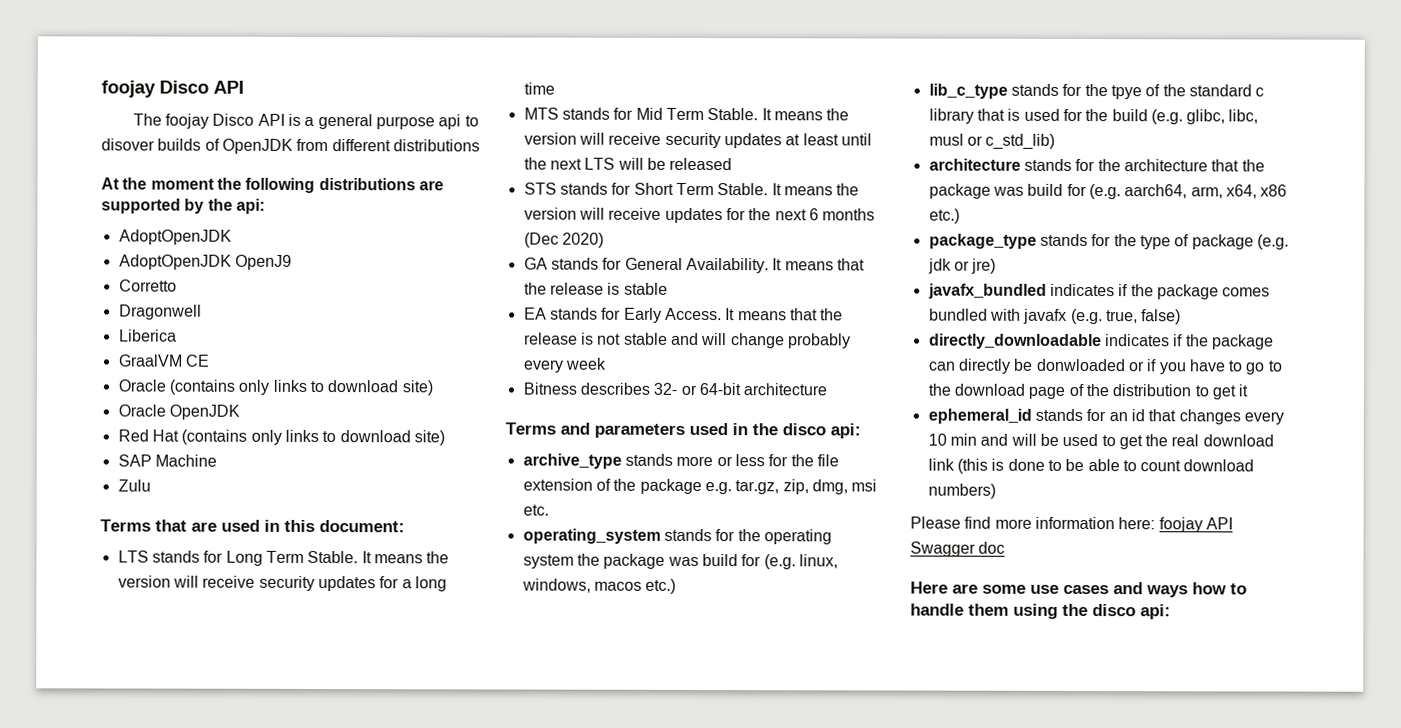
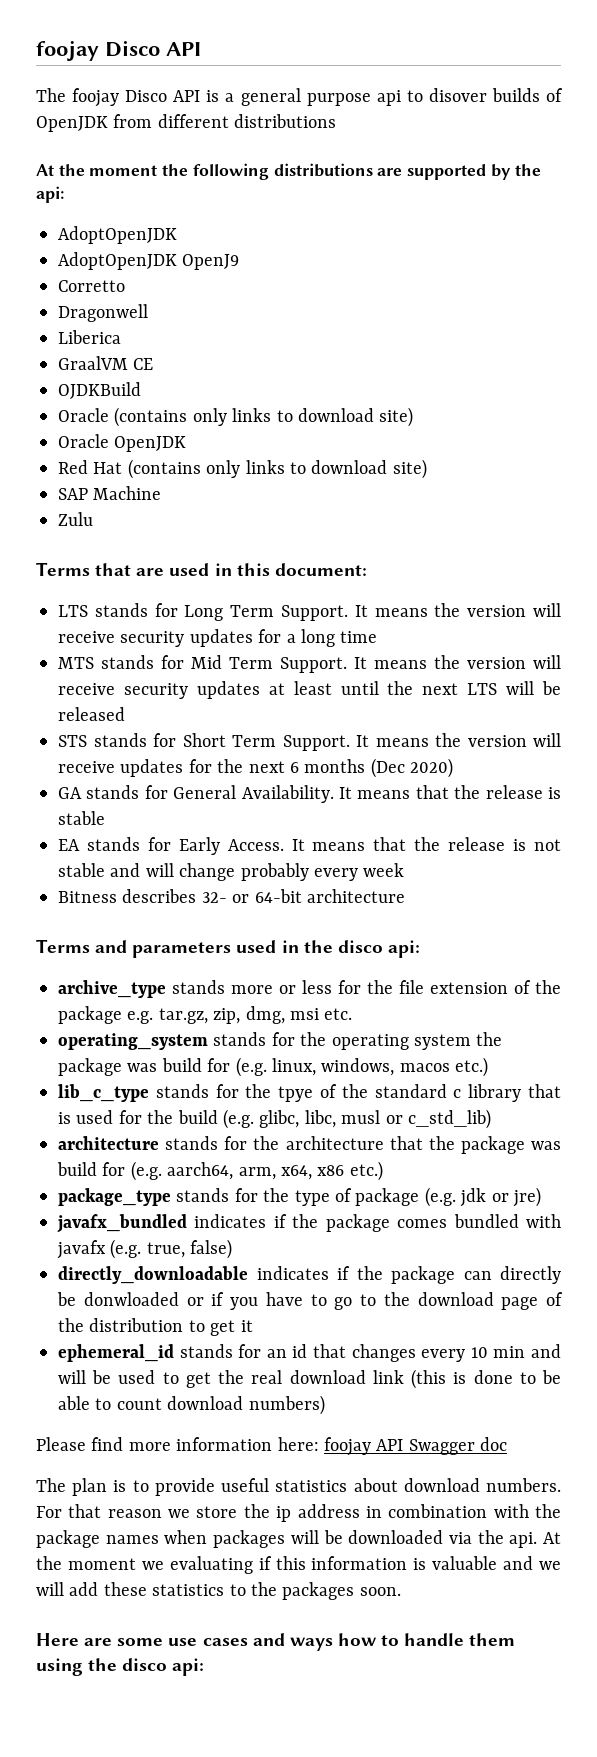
+ OJDKBuild
- LTS stands for Long Term Stable.
+ LTS stands for Long Term Support.
- MTS stands for Mid Term Stable.
+ MTS stands for Mid Term Support.
- STS stands for Short Term Stable.
+ STS stands for Short Term Support.
+ The plan is to provide useful statistics about download numbers. For that reason we store the ip address in combination with the package names when packages will be downloaded via the api. At the moment we evaluating if this information is valuable and we will add these statistics to the packages soon.

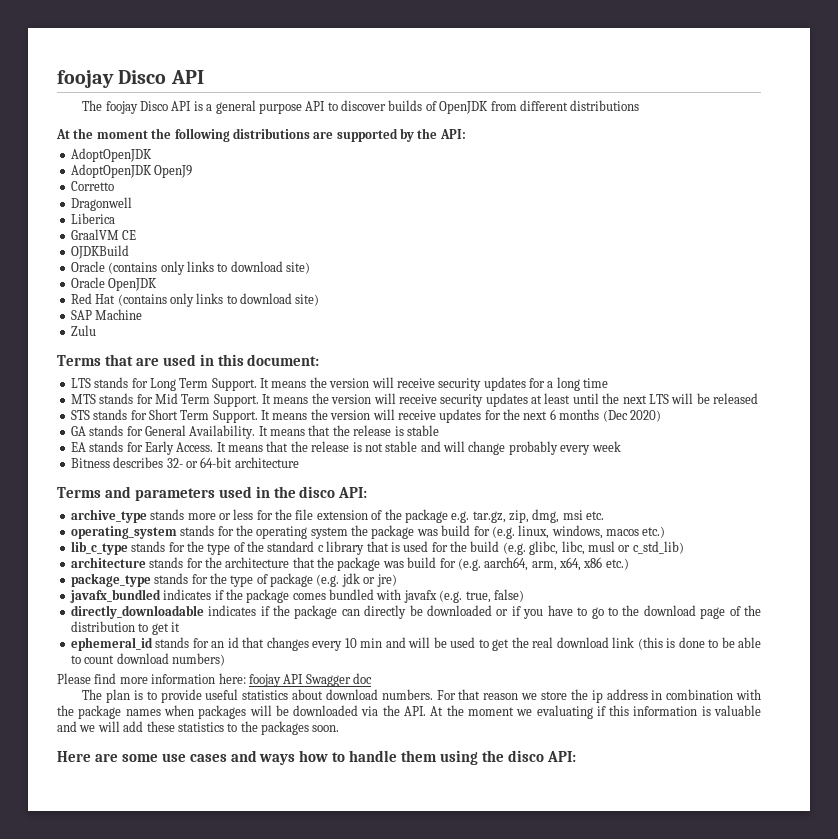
- The foojay Disco API is a general purpose api to disover builds of OpenJDK from different distributions
+ The foojay Disco API is a general purpose API to discover builds of OpenJDK from different distributions
- At the moment the following distributions are supported by the api:
+ At the moment the following distributions are supported by the API:
- Terms and parameters used in the disco api:
+ Terms and parameters used in the disco API:
- lib_c_type stands for the tpye of the standard c library that is used for the build (e.g. glibc, libc, musl or c_std_lib)
+ lib_c_type stands for the type of the standard c library that is used for the build (e.g. glibc, libc, musl or c_std_lib)
- directly_downloadable indicates if the package can directly be donwloaded or if you have to go to the download page of the distribution to get it
+ directly_downloadable indicates if the package can directly be downloaded or if you have to go to the download page of the distribution to get it
- For that reason we store the ip address in combination with the package names when packages will be downloaded via the api. At the moment we evaluating if this information is valuable and we will add these statistics to the packages soon.
+ For that reason we store the ip address in combination with the package names when packages will be downloaded via the API. At the moment we evaluating if this information is valuable and we will add these statistics to the packages soon.
- Here are some use cases and ways how to handle them using the disco api:
+ Here are some use cases and ways how to handle them using the disco API:

